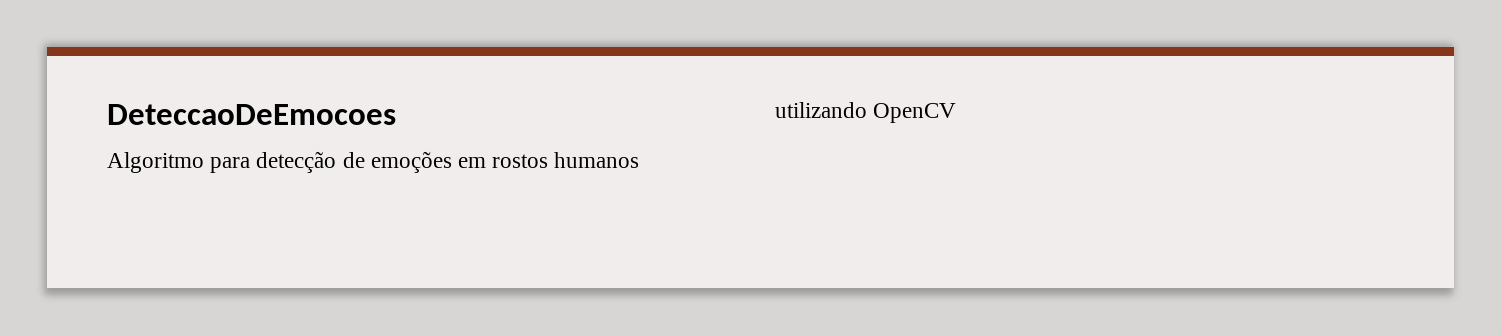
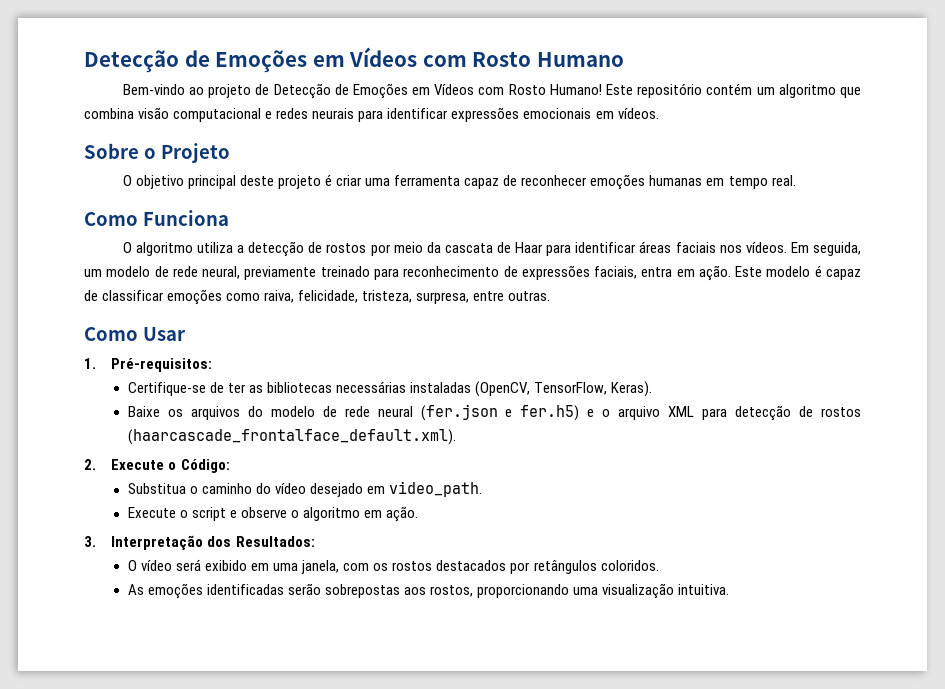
- DeteccaoDeEmocoes
- Algoritmo para detecção de emoções em rostos humanos utilizando OpenCV
+ Detecção de Emoções em Vídeos com Rosto Humano
+ Bem-vindo ao projeto de Detecção de Emoções em Vídeos com Rosto Humano! Este repositório contém um algoritmo que combina visão computacional e redes neurais para identificar expressões emocionais em vídeos.
+ Sobre o Projeto
+ O objetivo principal deste projeto é criar uma ferramenta capaz de reconhecer emoções humanas em tempo real.
+ Como Funciona
+ O algoritmo utiliza a detecção de rostos por meio da cascata de Haar para identificar áreas faciais nos vídeos. Em seguida, um modelo de rede neural, previamente treinado para reconhecimento de expressões faciais, entra em ação. Este modelo é capaz de classificar emoções como raiva, felicidade, tristeza, surpresa, entre outras.
+ Como Usar
+ 1. Pré-requisitos:
+ Certifique-se de ter as bibliotecas necessárias instaladas (OpenCV, TensorFlow, Keras).
+ Baixe os arquivos do modelo de rede neural (fer.json e fer.h5) e o arquivo XML para detecção de rostos (haarcascade_frontalface_default.xml).
+ 2. Execute o Código:
+ Substitua o caminho do vídeo desejado em video_path.
+ Execute o script e observe o algoritmo em ação.
+ 3. Interpretação dos Resultados:
+ O vídeo será exibido em uma janela, com os rostos destacados por retângulos coloridos.
+ As emoções identificadas serão sobrepostas aos rostos, proporcionando uma visualização intuitiva.

